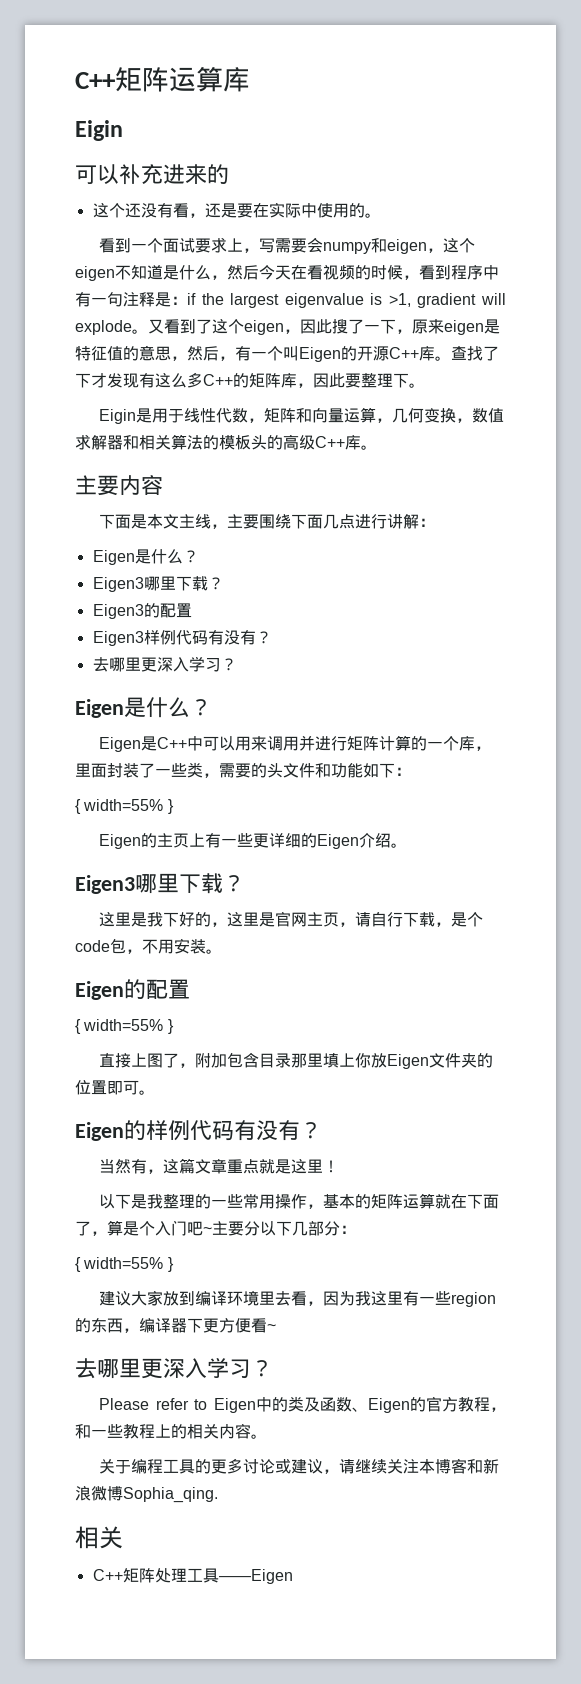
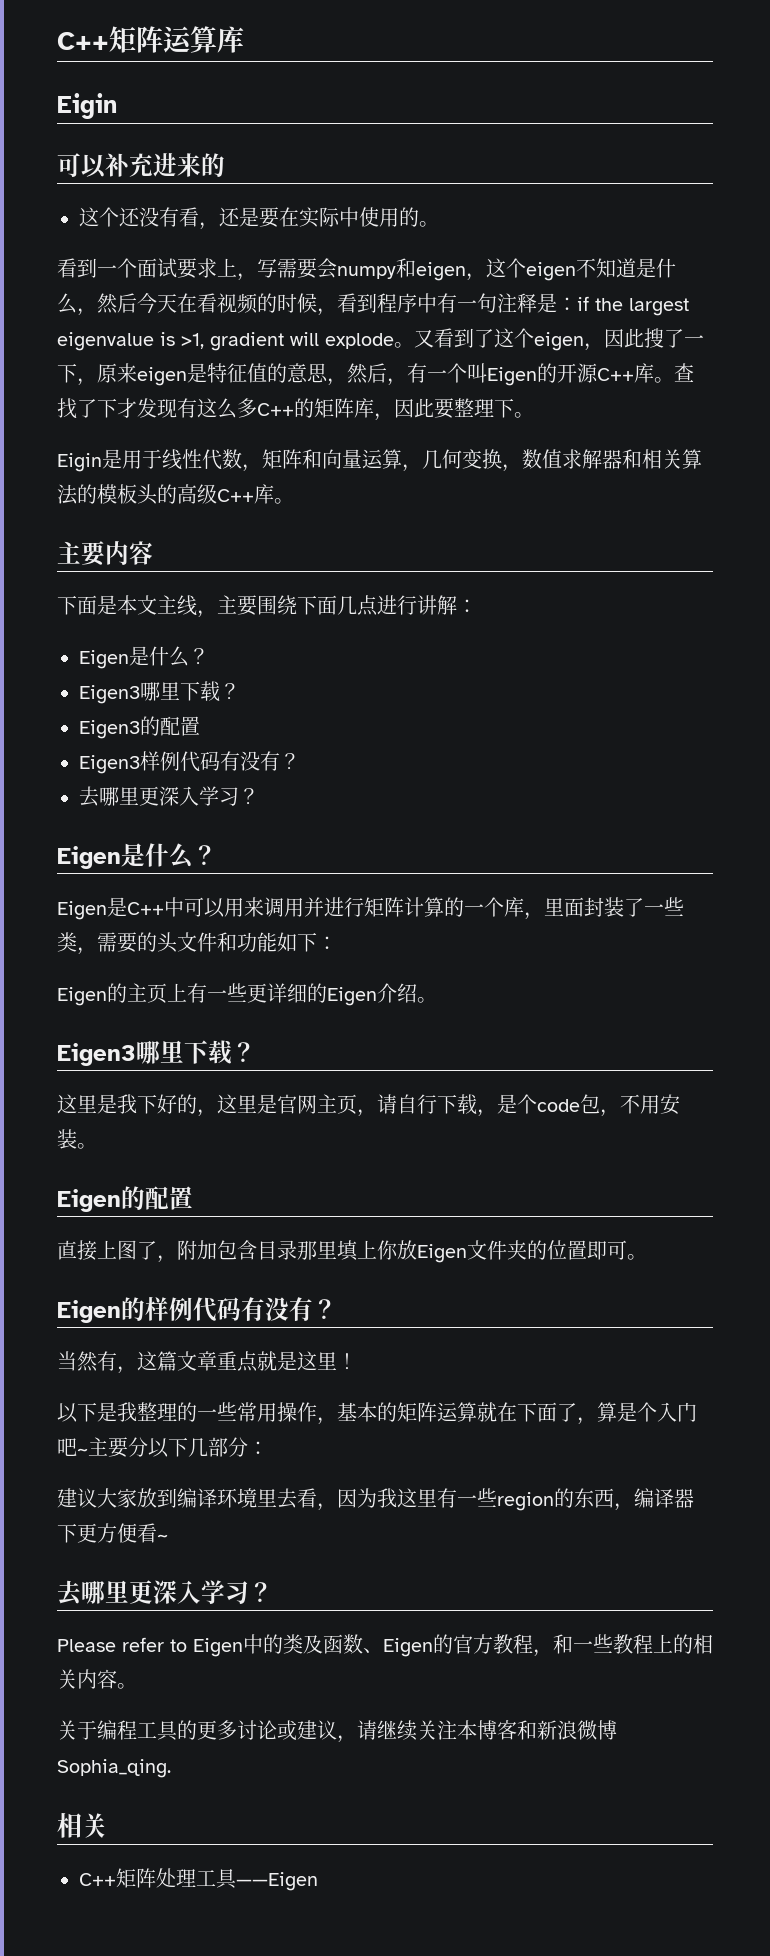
  Eigen是C++中可以用来调用并进行矩阵计算的一个库，里面封装了一些类，需要的头文件和功能如下：
- { width=55% }
  Eigen的配置
- { width=55% }
  以下是我整理的一些常用操作，基本的矩阵运算就在下面了，算是个入门吧~主要分以下几部分：
- { width=55% }

